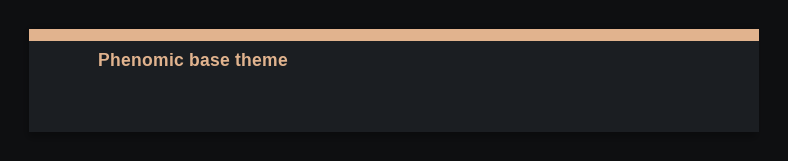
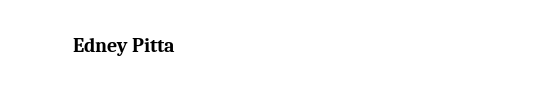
- Phenomic base theme
+ Edney Pitta

